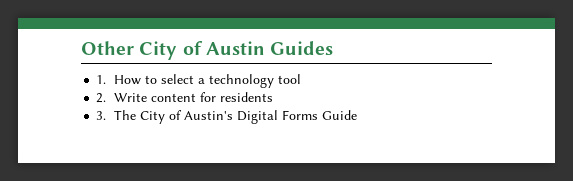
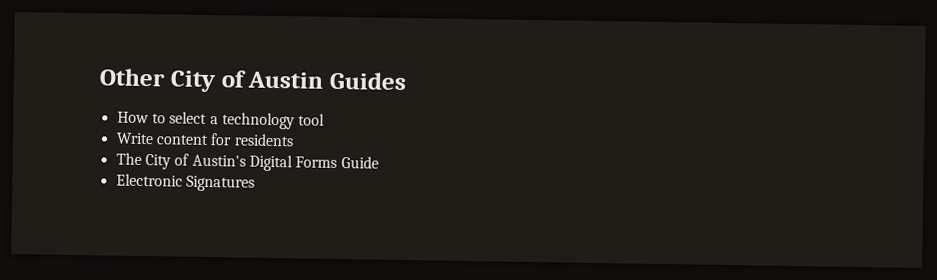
- 1. How to select a technology tool
+ How to select a technology tool
- 2. Write content for residents
+ Write content for residents
- 3. The City of Austin's Digital Forms Guide
+ The City of Austin's Digital Forms Guide
+ Electronic Signatures

